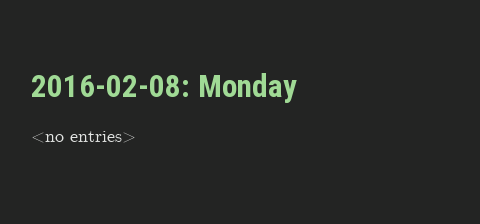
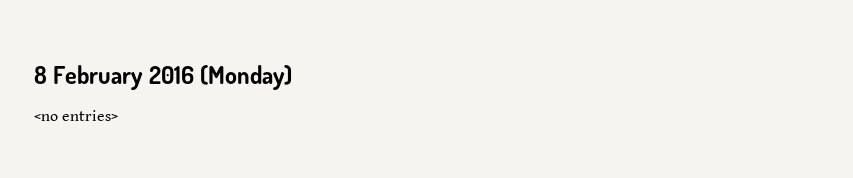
- 2016-02-08: Monday
+ 8 February 2016 (Monday)

